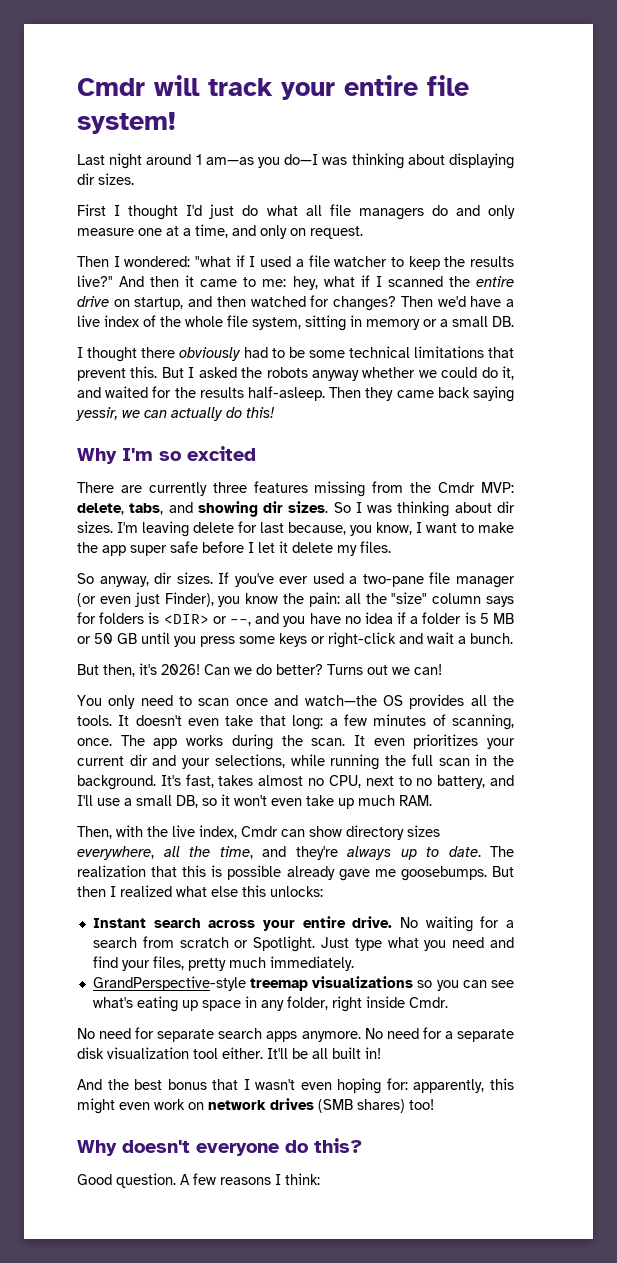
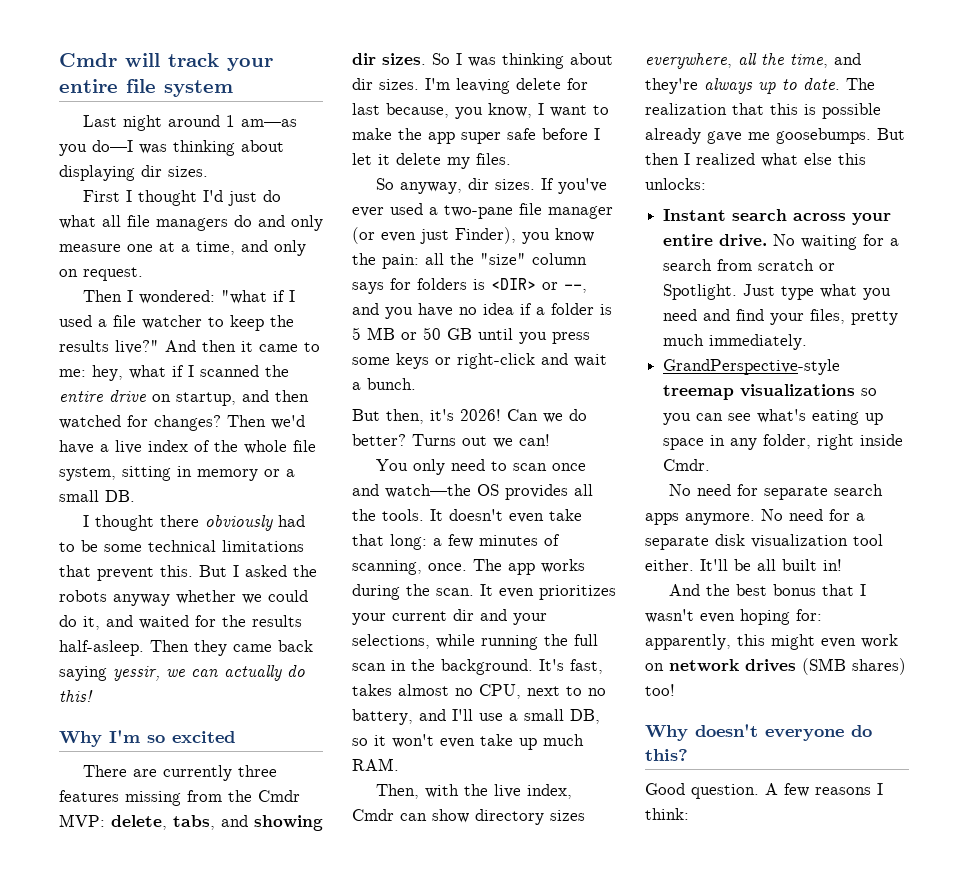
- Cmdr will track your entire file system!
+ Cmdr will track your entire file system

